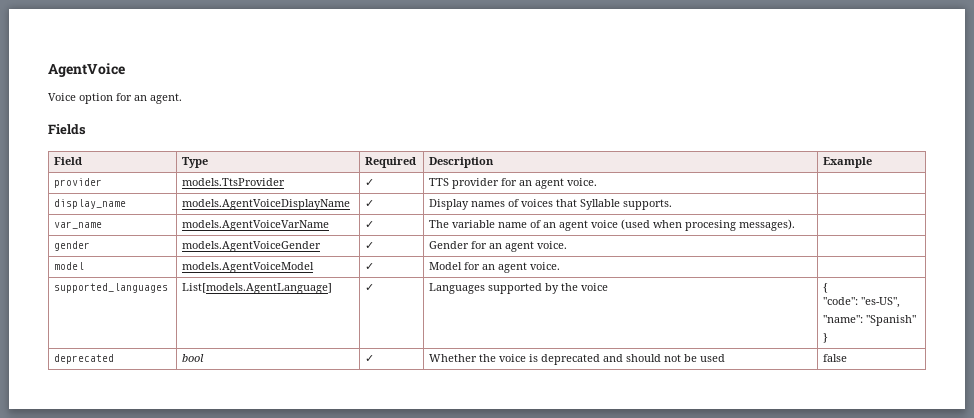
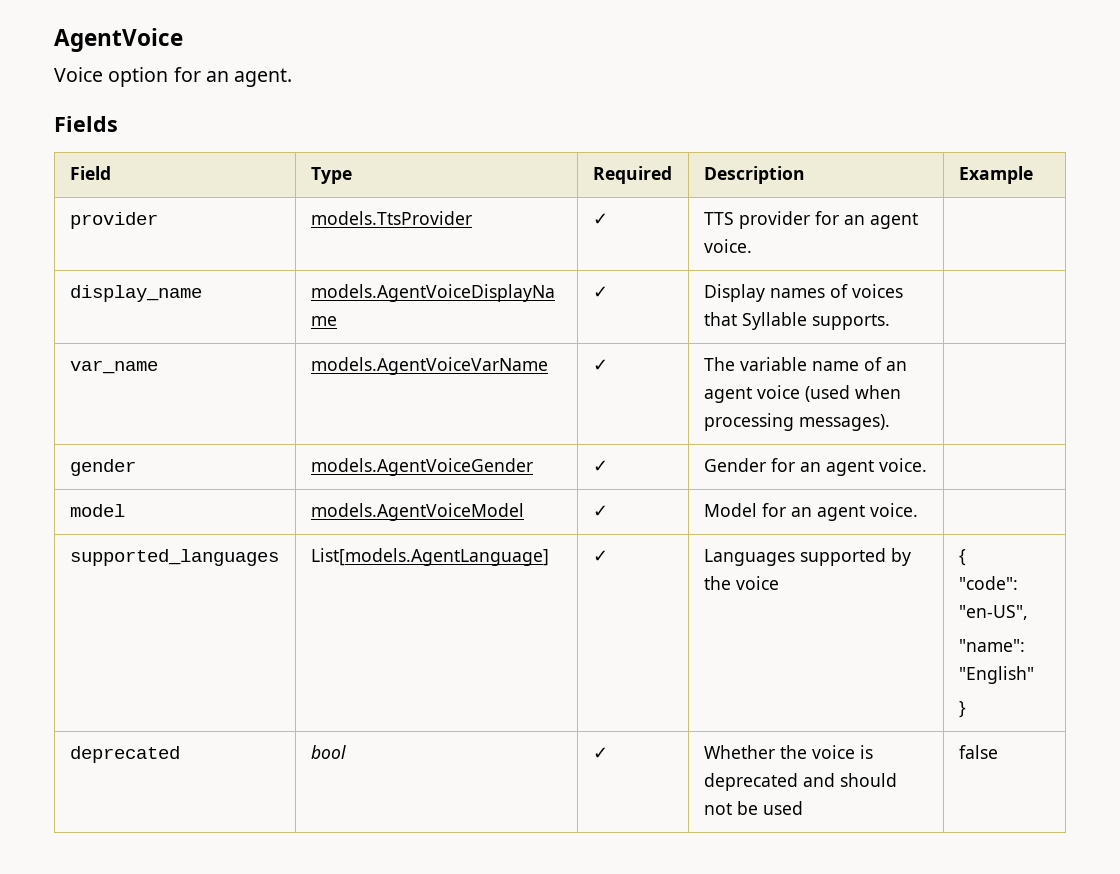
- var_name | models.AgentVoiceVarName | ✓ | The variable name of an agent voice (used when procesing messages). |
+ var_name | models.AgentVoiceVarName | ✓ | The variable name of an agent voice (used when processing messages). |
  supported_languages | List[models.AgentLanguage] | ✓ | Languages supported by the voice | {
- "code": "es-US",
- "name": "Spanish"
+ "code": "en-US",
+ "name": "English"

